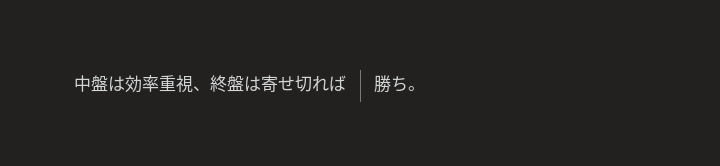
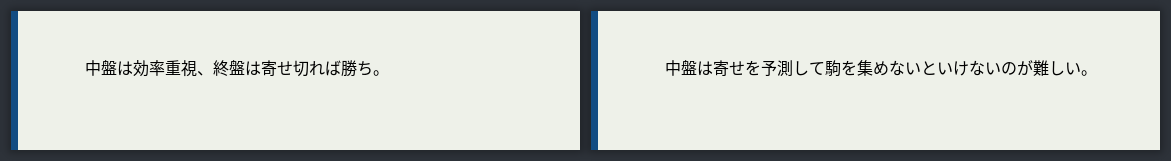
+ 中盤は寄せを予測して駒を集めないといけないのが難しい。

